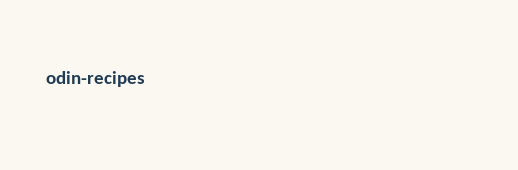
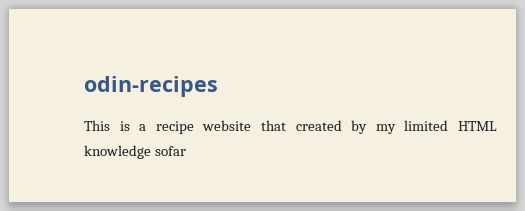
+ This is a recipe website that created by my limited HTML knowledge sofar

